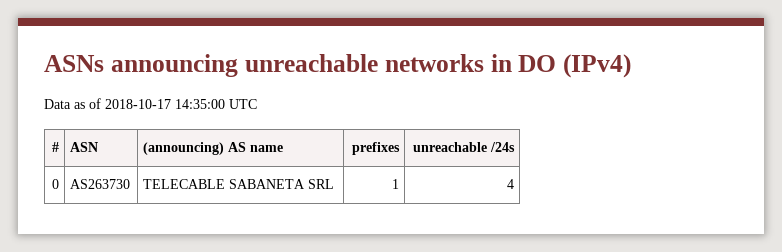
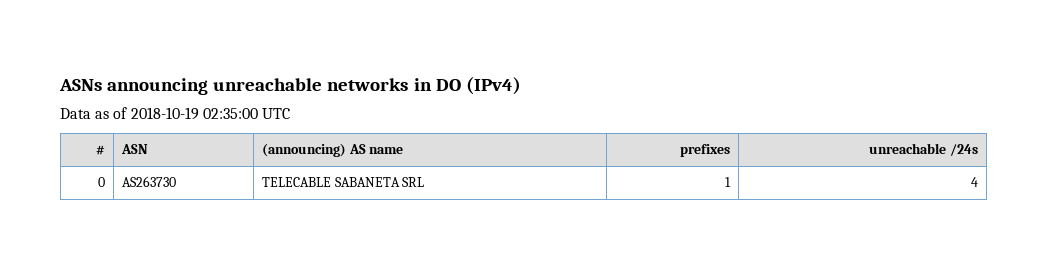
- Data as of 2018-10-17 14:35:00 UTC
+ Data as of 2018-10-19 02:35:00 UTC

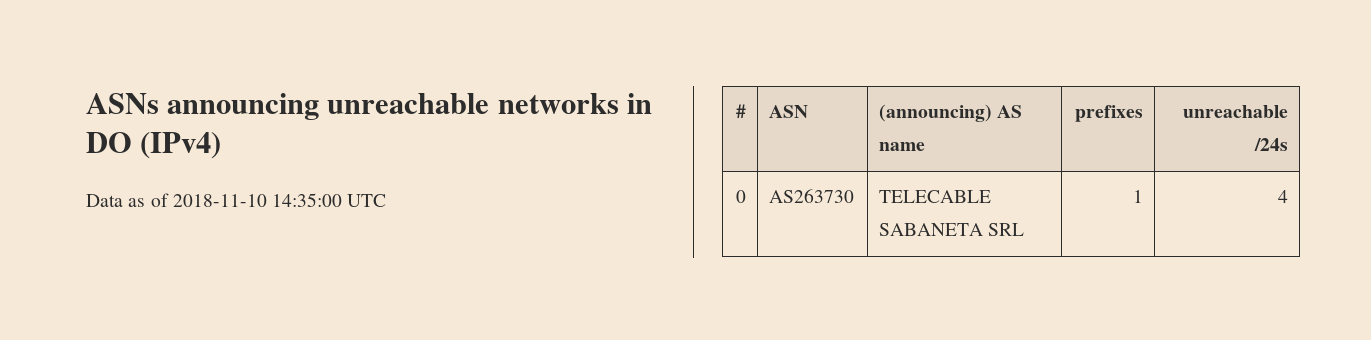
- Data as of 2018-10-19 02:35:00 UTC
+ Data as of 2018-11-10 14:35:00 UTC

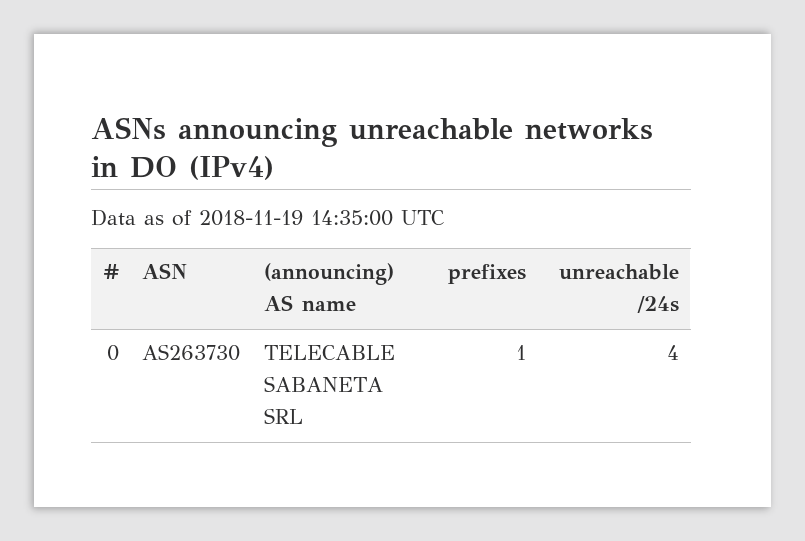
- Data as of 2018-11-10 14:35:00 UTC
+ Data as of 2018-11-19 14:35:00 UTC

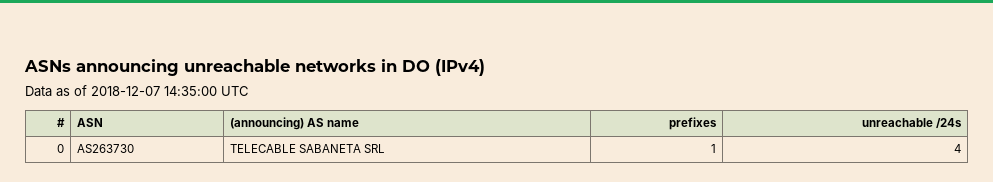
- Data as of 2018-11-19 14:35:00 UTC
+ Data as of 2018-12-07 14:35:00 UTC

